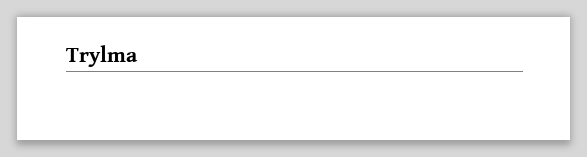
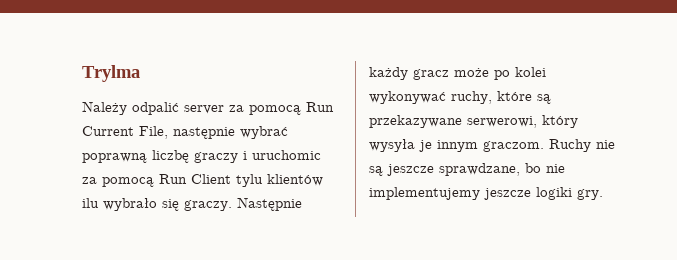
+ Należy odpalić server za pomocą Run Current File, następnie wybrać poprawną liczbę graczy i uruchomic za pomocą Run Client tylu klientów ilu wybrało się graczy. Następnie każdy gracz może po kolei wykonywać ruchy, które są przekazywane serwerowi, który wysyła je innym graczom. Ruchy nie są jeszcze sprawdzane, bo nie implementujemy jeszcze logiki gry.

